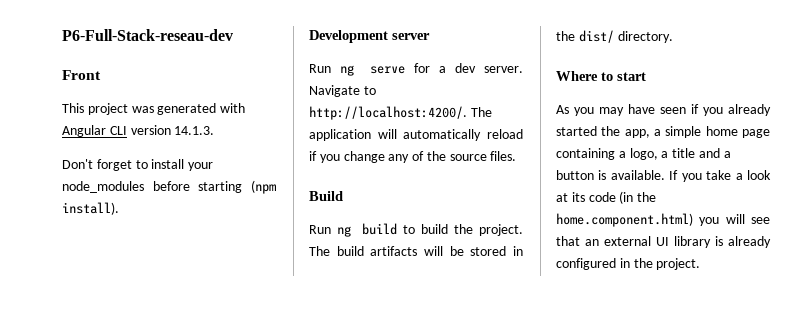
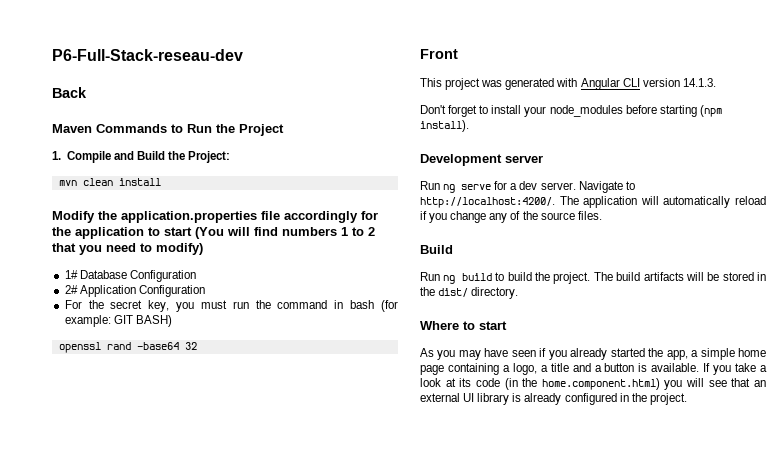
+ Back
+ Maven Commands to Run the Project
+ 1. Compile and Build the Project:
+ mvn clean install
+ Modify the application.properties file accordingly for the application to start (You will find numbers 1 to 2 that you need to modify)
+ 1# Database Configuration
+ 2# Application Configuration
+ For the secret key, you must run the command in bash (for example: GIT BASH)
+ openssl rand -base64 32

